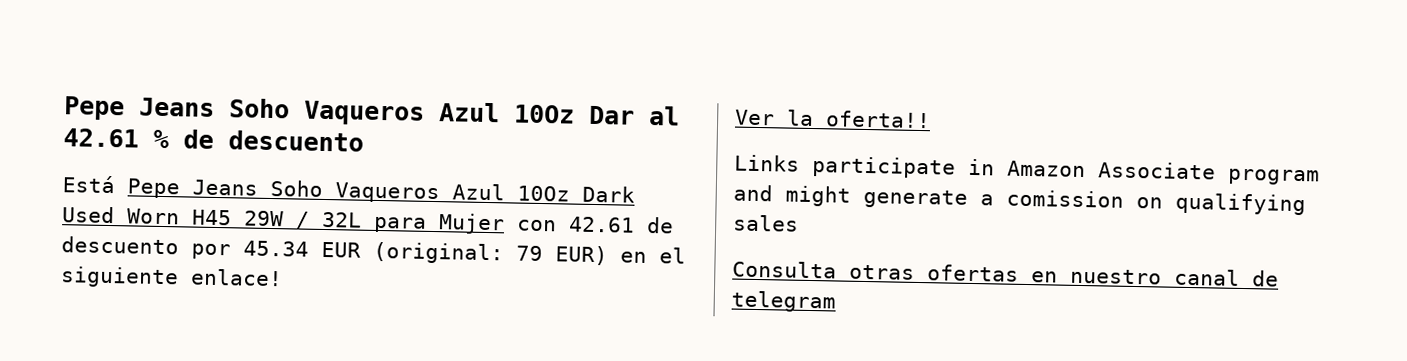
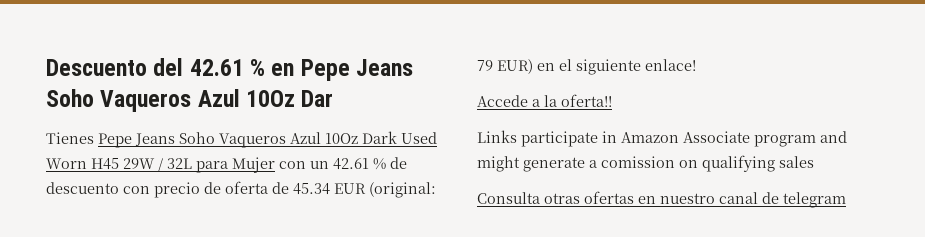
- Pepe Jeans Soho Vaqueros Azul 10Oz Dar al 42.61 % de descuento
- Está Pepe Jeans Soho Vaqueros Azul 10Oz Dark Used Worn H45 29W / 32L para Mujer con 42.61 de descuento por 45.34 EUR (original: 79 EUR) en el siguiente enlace!
+ Descuento del 42.61 % en Pepe Jeans Soho Vaqueros Azul 10Oz Dar
+ Tienes Pepe Jeans Soho Vaqueros Azul 10Oz Dark Used Worn H45 29W / 32L para Mujer con un 42.61 % de descuento con precio de oferta de 45.34 EUR (original: 79 EUR) en el siguiente enlace!
- Ver la oferta!!
+ Accede a la oferta!!

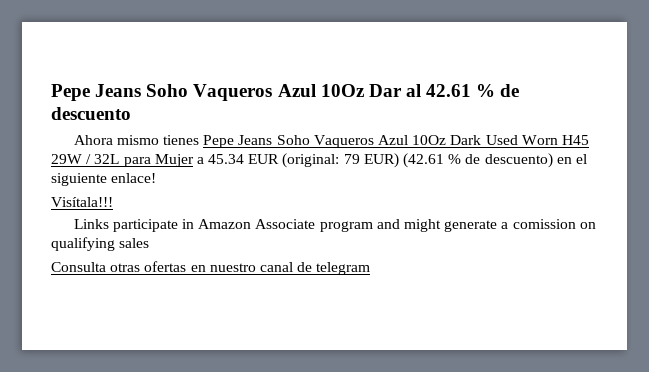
- Descuento del 42.61 % en Pepe Jeans Soho Vaqueros Azul 10Oz Dar
- Tienes Pepe Jeans Soho Vaqueros Azul 10Oz Dark Used Worn H45 29W / 32L para Mujer con un 42.61 % de descuento con precio de oferta de 45.34 EUR (original: 79 EUR) en el siguiente enlace!
+ Pepe Jeans Soho Vaqueros Azul 10Oz Dar al 42.61 % de descuento
+ Ahora mismo tienes Pepe Jeans Soho Vaqueros Azul 10Oz Dark Used Worn H45 29W / 32L para Mujer a 45.34 EUR (original: 79 EUR) (42.61 % de descuento) en el siguiente enlace!
- Accede a la oferta!!
+ Visítala!!!

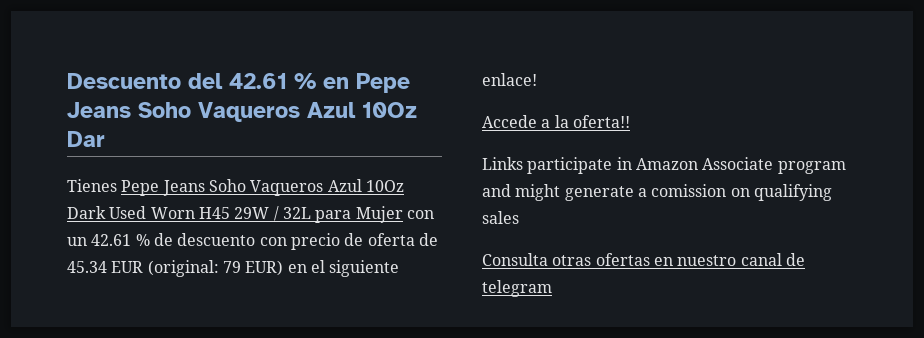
- Pepe Jeans Soho Vaqueros Azul 10Oz Dar al 42.61 % de descuento
- Ahora mismo tienes Pepe Jeans Soho Vaqueros Azul 10Oz Dark Used Worn H45 29W / 32L para Mujer a 45.34 EUR (original: 79 EUR) (42.61 % de descuento) en el siguiente enlace!
+ Descuento del 42.61 % en Pepe Jeans Soho Vaqueros Azul 10Oz Dar
+ Tienes Pepe Jeans Soho Vaqueros Azul 10Oz Dark Used Worn H45 29W / 32L para Mujer con un 42.61 % de descuento con precio de oferta de 45.34 EUR (original: 79 EUR) en el siguiente enlace!
- Visítala!!!
+ Accede a la oferta!!

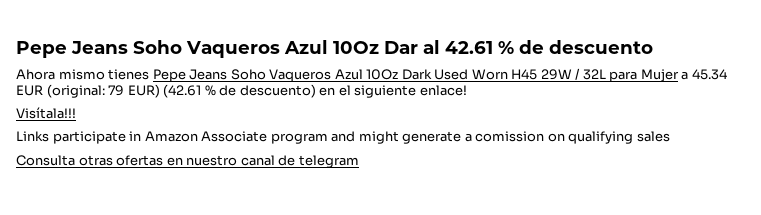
- Descuento del 42.61 % en Pepe Jeans Soho Vaqueros Azul 10Oz Dar
- Tienes Pepe Jeans Soho Vaqueros Azul 10Oz Dark Used Worn H45 29W / 32L para Mujer con un 42.61 % de descuento con precio de oferta de 45.34 EUR (original: 79 EUR) en el siguiente enlace!
+ Pepe Jeans Soho Vaqueros Azul 10Oz Dar al 42.61 % de descuento
+ Ahora mismo tienes Pepe Jeans Soho Vaqueros Azul 10Oz Dark Used Worn H45 29W / 32L para Mujer a 45.34 EUR (original: 79 EUR) (42.61 % de descuento) en el siguiente enlace!
- Accede a la oferta!!
+ Visítala!!!

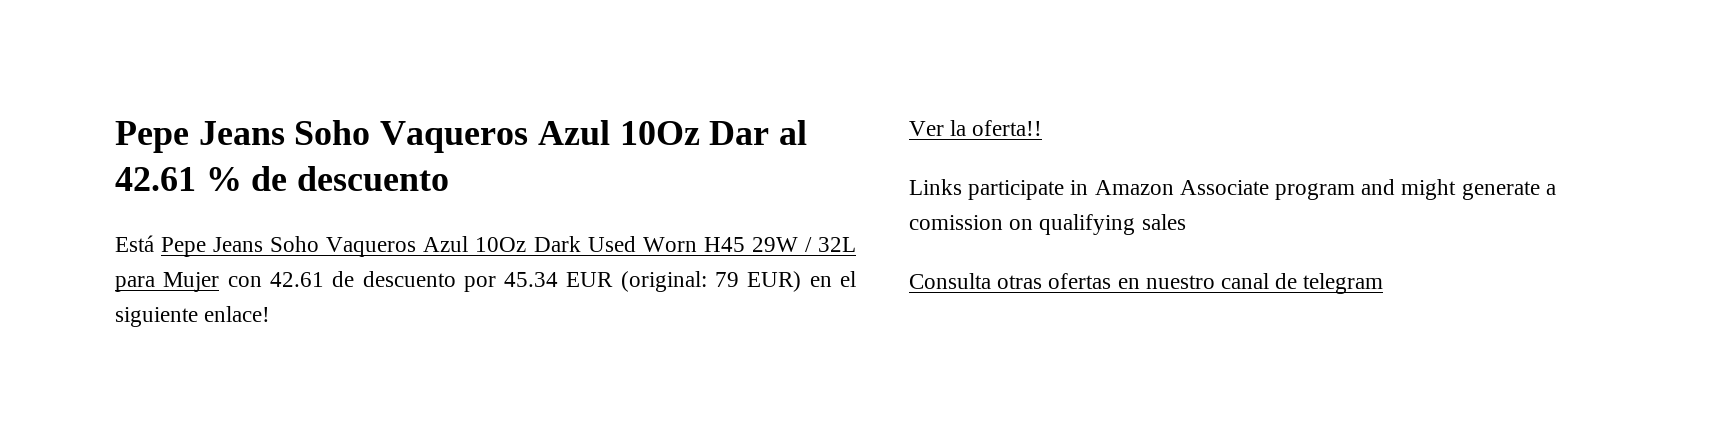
- Ahora mismo tienes Pepe Jeans Soho Vaqueros Azul 10Oz Dark Used Worn H45 29W / 32L para Mujer a 45.34 EUR (original: 79 EUR) (42.61 % de descuento) en el siguiente enlace!
+ Está Pepe Jeans Soho Vaqueros Azul 10Oz Dark Used Worn H45 29W / 32L para Mujer con 42.61 de descuento por 45.34 EUR (original: 79 EUR) en el siguiente enlace!
- Visítala!!!
+ Ver la oferta!!

